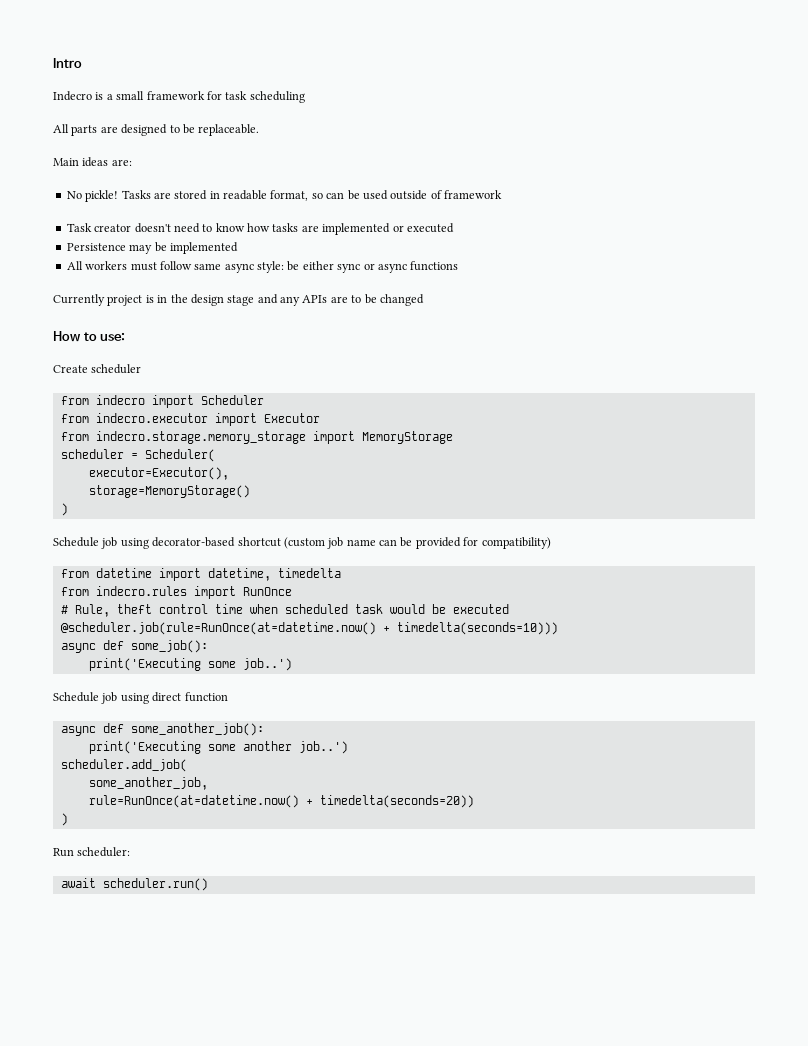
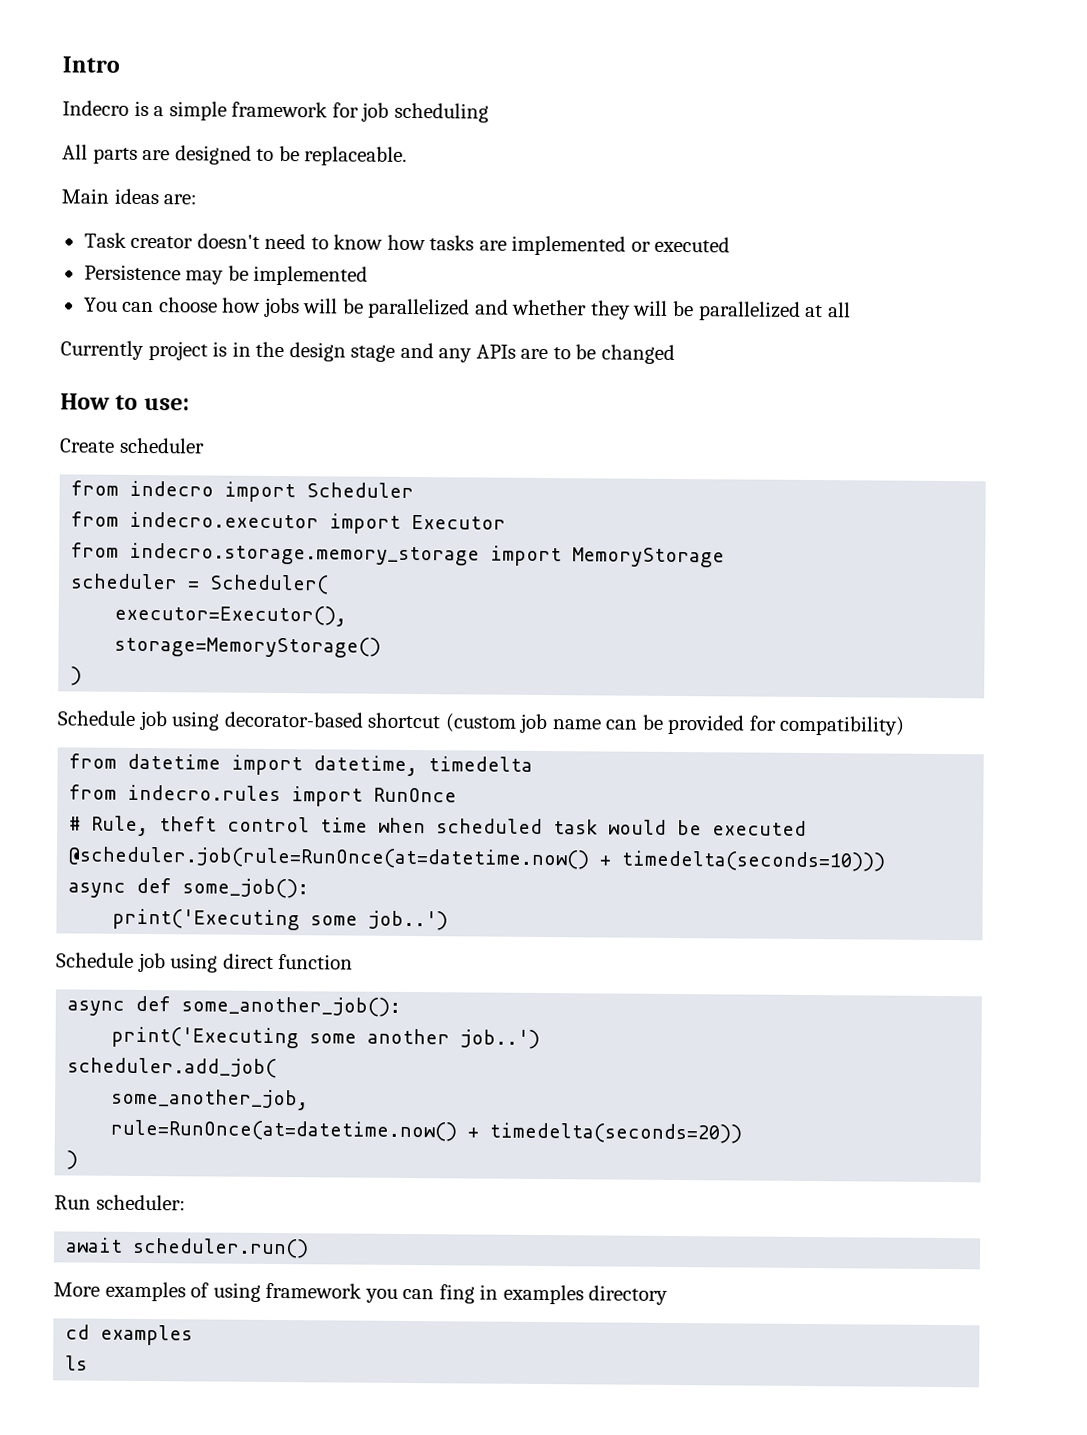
- Indecro is a small framework for task scheduling
+ Indecro is a simple framework for job scheduling
- No pickle! Tasks are stored in readable format, so can be used outside of framework
- All workers must follow same async style: be either sync or async functions
+ You can choose how jobs will be parallelized and whether they will be parallelized at all
+ More examples of using framework you can fing in examples directory
+ cd examples
+ ls

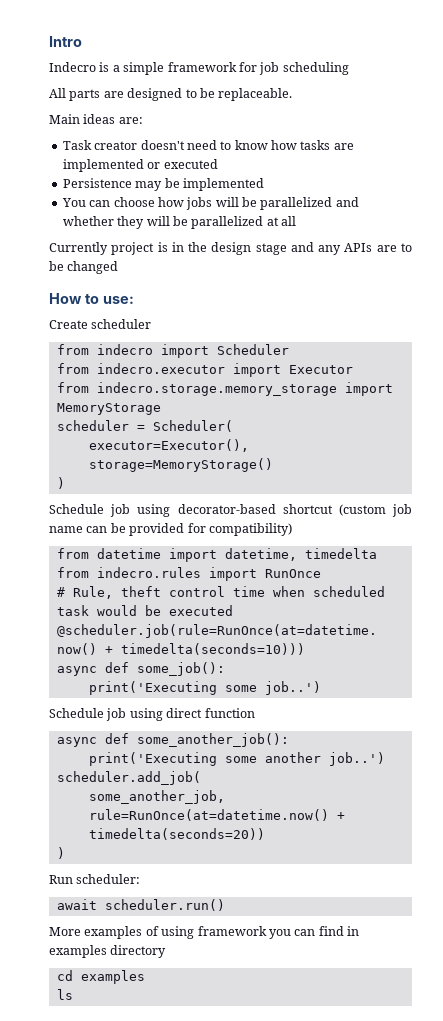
- More examples of using framework you can fing in examples directory
+ More examples of using framework you can find in examples directory

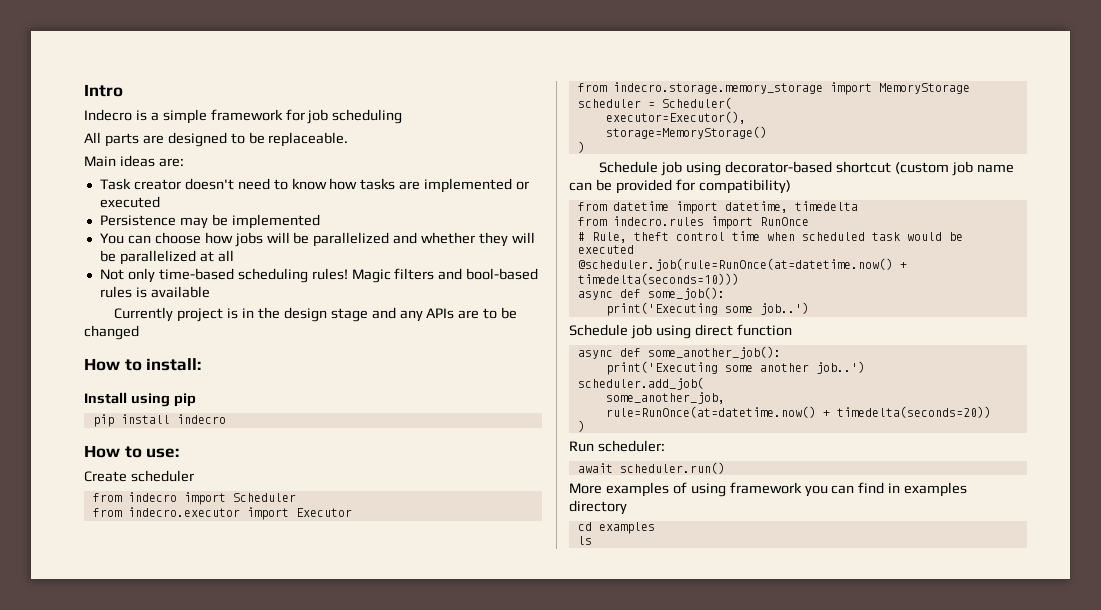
+ Not only time-based scheduling rules! Magic filters and bool-based rules is available
+ How to install:
+ Install using pip
+ pip install indecro

